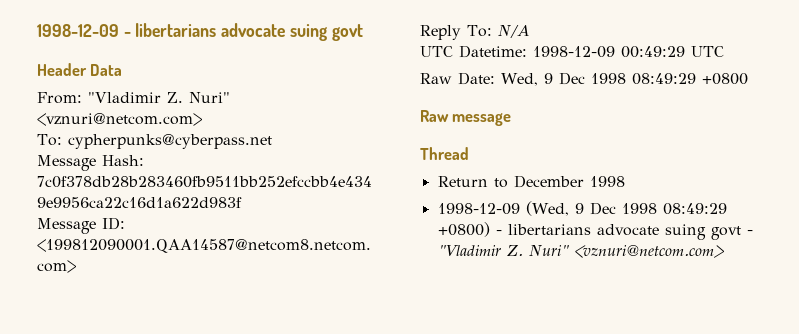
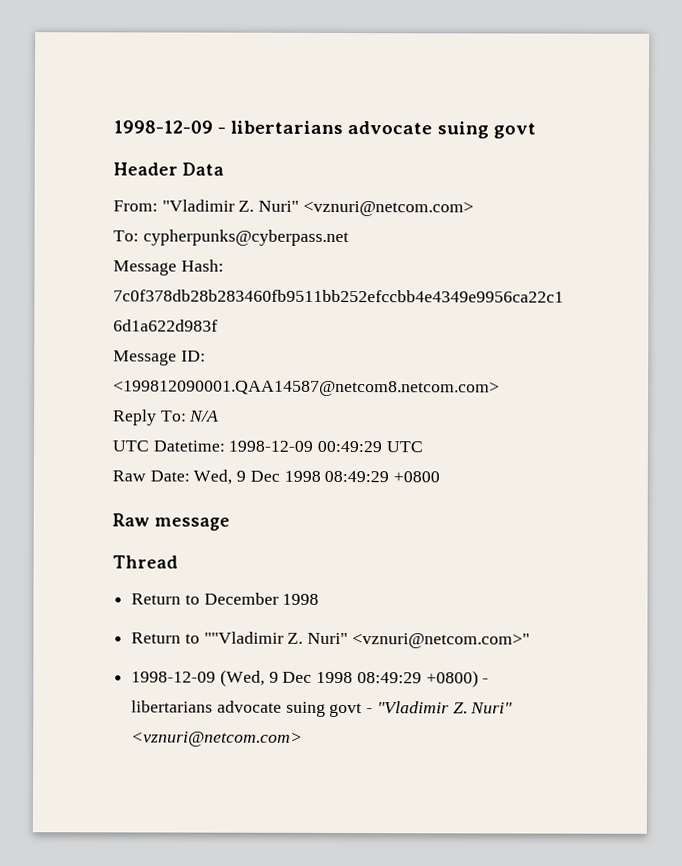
+ Return to ""Vladimir Z. Nuri" <vznuri@netcom.com>"

